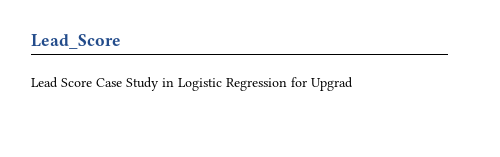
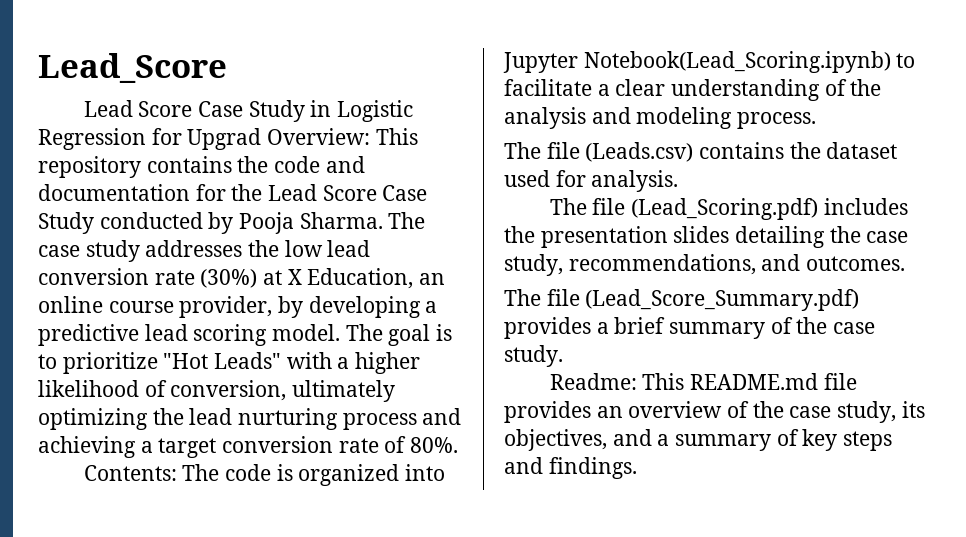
- Lead Score Case Study in Logistic Regression for Upgrad
+ Lead Score Case Study in Logistic Regression for Upgrad Overview: This repository contains the code and documentation for the Lead Score Case Study conducted by Pooja Sharma. The case study addresses the low lead conversion rate (30%) at X Education, an online course provider, by developing a predictive lead scoring model. The goal is to prioritize "Hot Leads" with a higher likelihood of conversion, ultimately optimizing the lead nurturing process and achieving a target conversion rate of 80%.
+ Contents: The code is organized into Jupyter Notebook(Lead_Scoring.ipynb) to facilitate a clear understanding of the analysis and modeling process.
+ The file (Leads.csv) contains the dataset used for analysis.
+ The file (Lead_Scoring.pdf) includes the presentation slides detailing the case study, recommendations, and outcomes.
+ The file (Lead_Score_Summary.pdf) provides a brief summary of the case study.
+ Readme: This README.md file provides an overview of the case study, its objectives, and a summary of key steps and findings.

